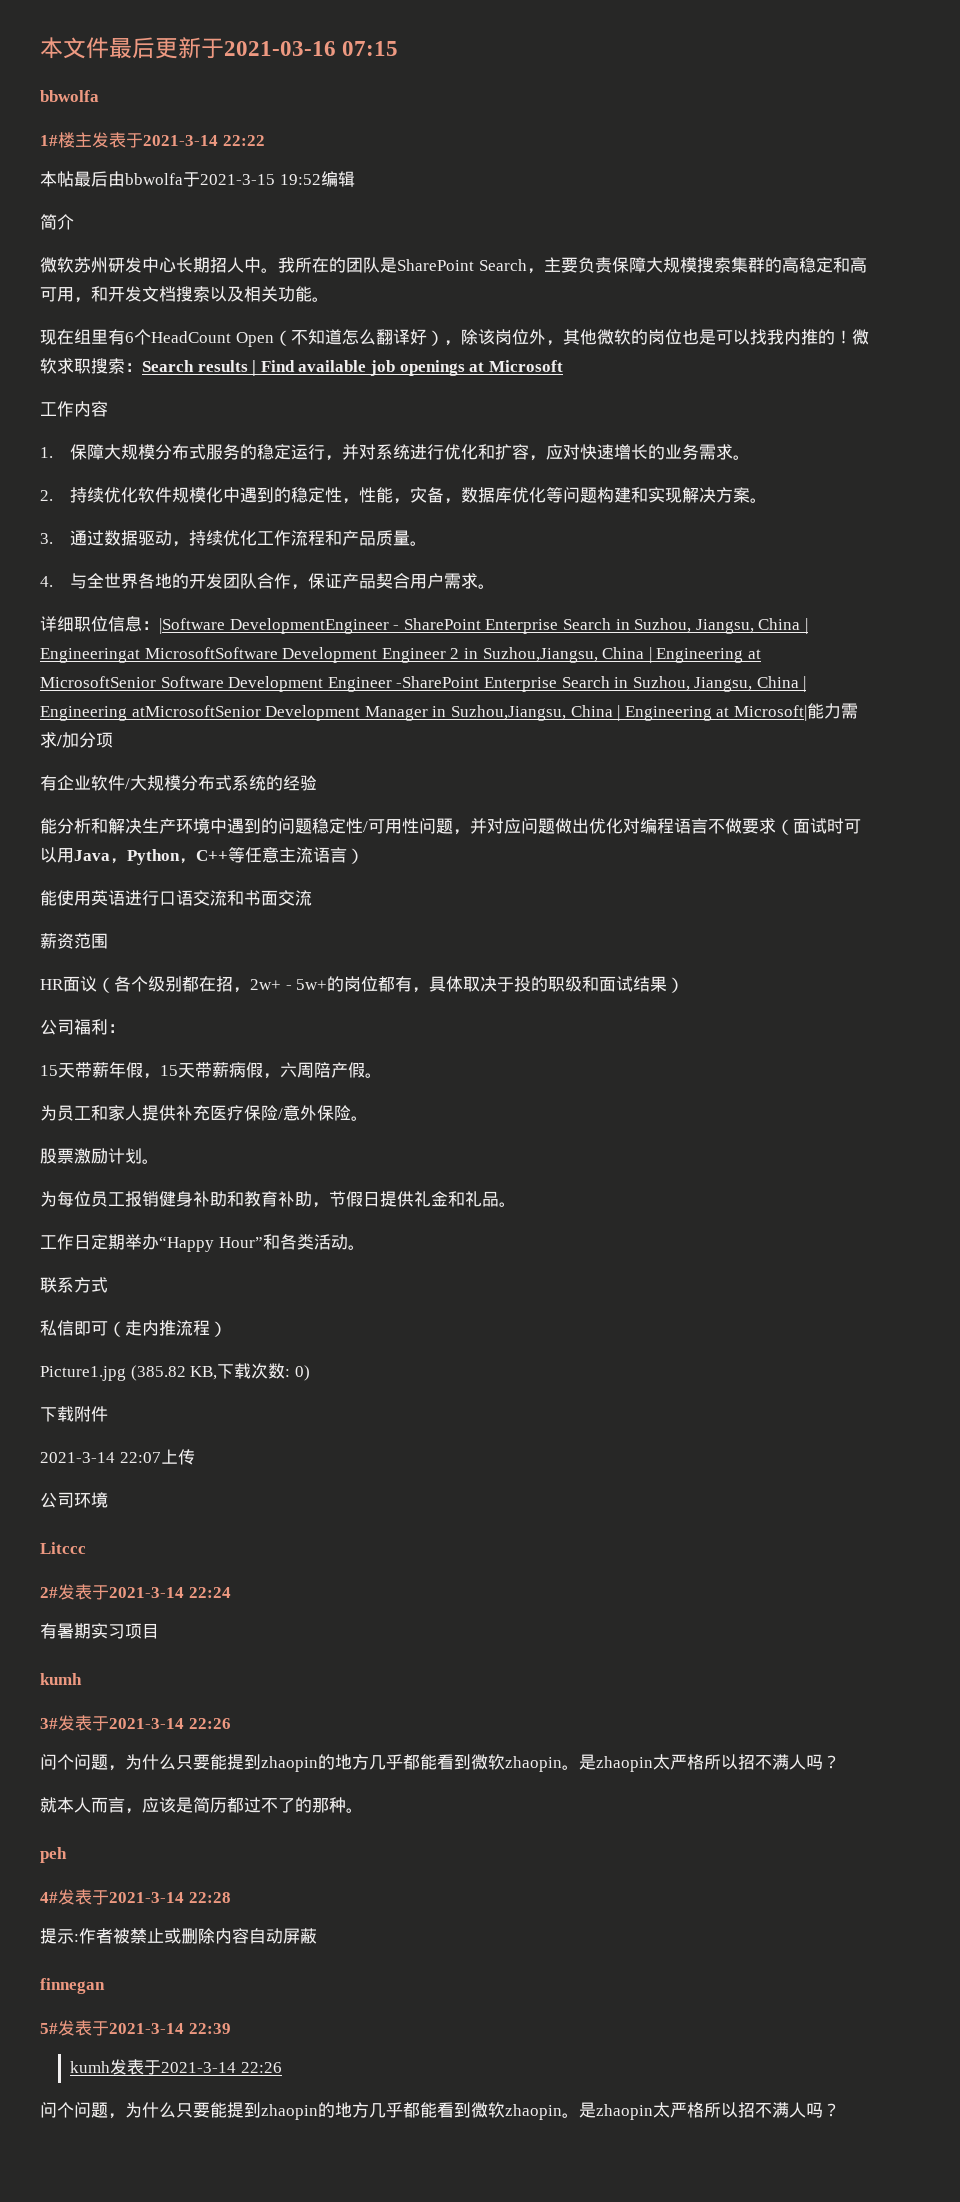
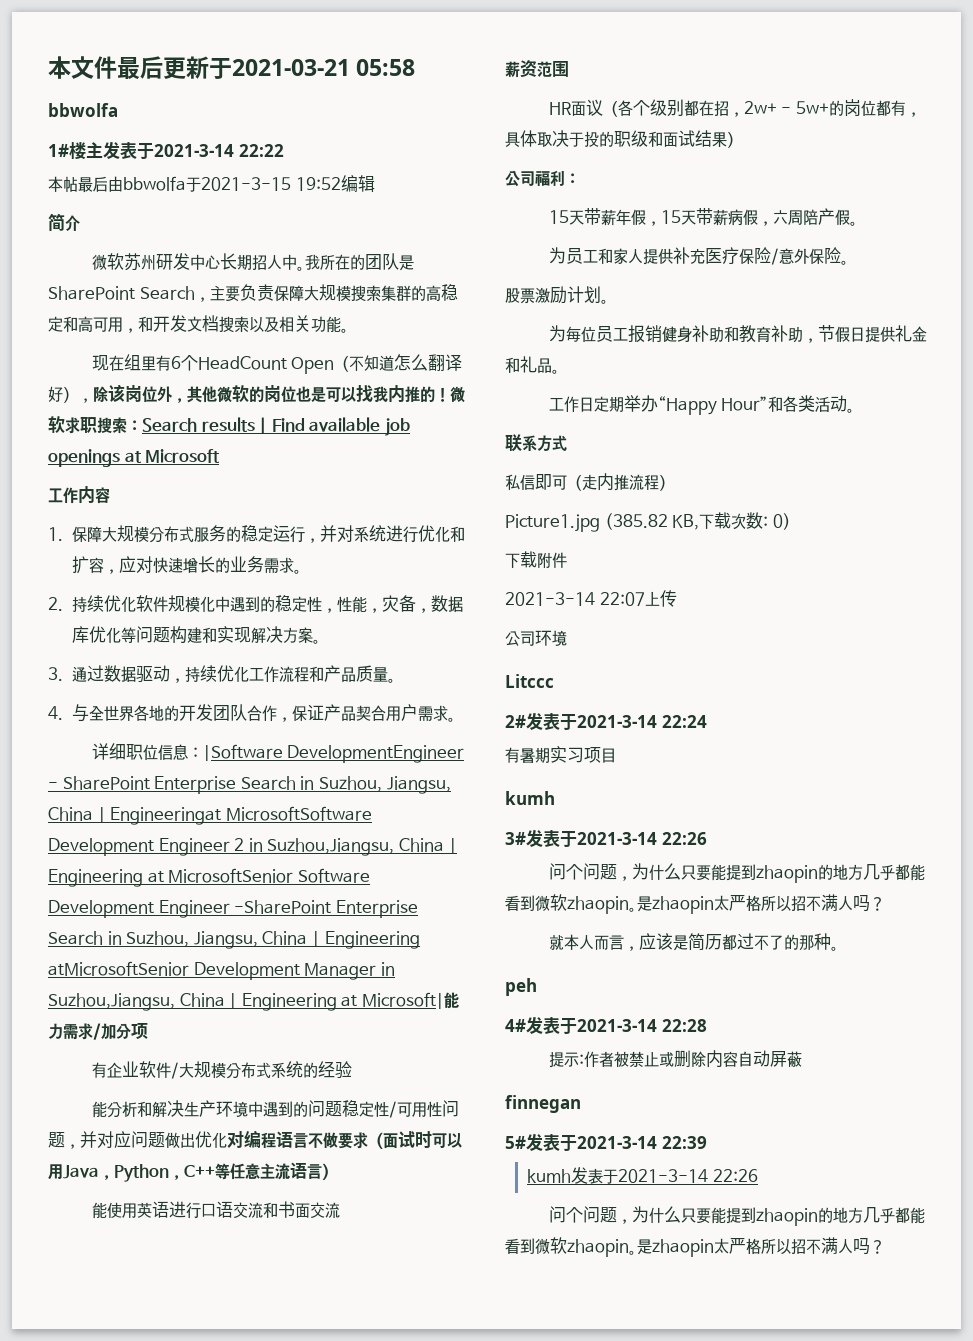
- 本文件最后更新于2021-03-16 07:15
+ 本文件最后更新于2021-03-21 05:58

